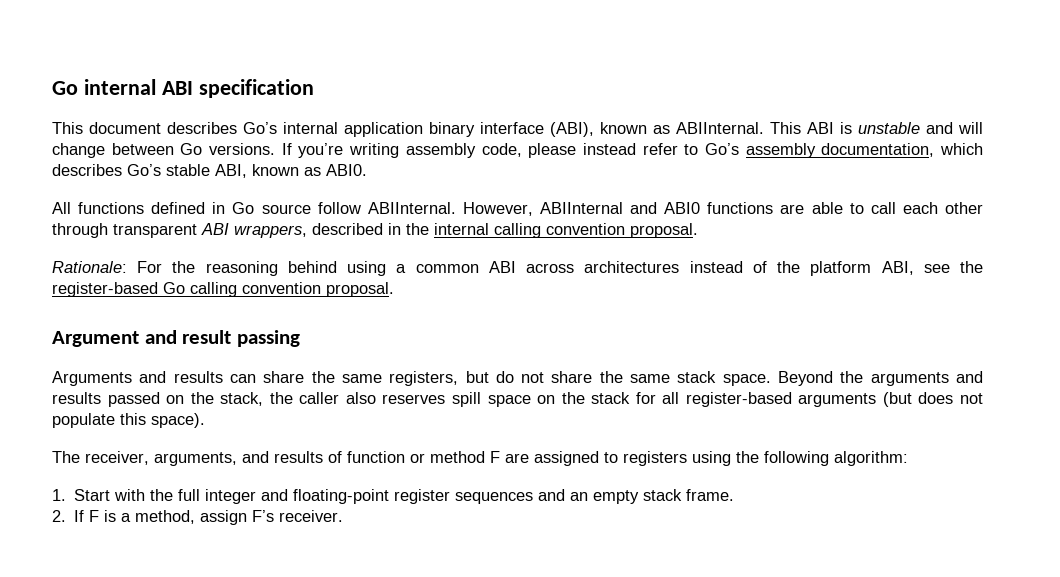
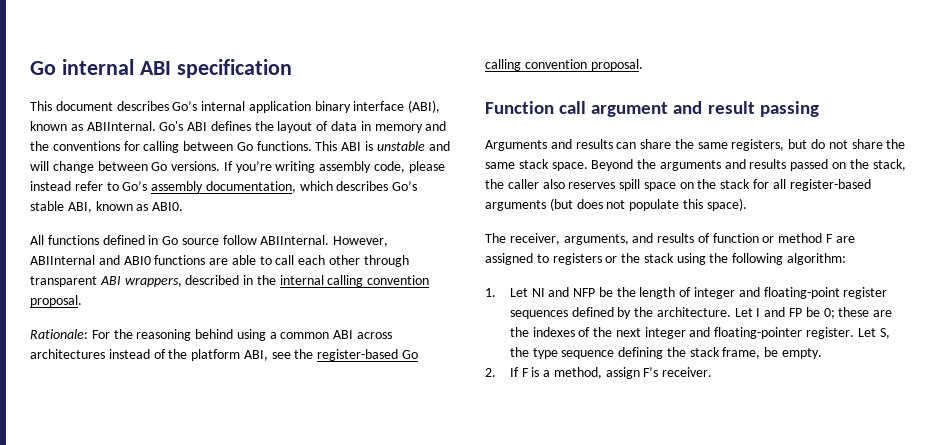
+ Go's ABI defines the layout of data in memory and the conventions for calling between Go functions.
- Argument and result passing
+ Function call argument and result passing
- The receiver, arguments, and results of function or method F are assigned to registers using the following algorithm:
+ The receiver, arguments, and results of function or method F are assigned to registers or the stack using the following algorithm:
- 1. Start with the full integer and floating-point register sequences and an empty stack frame.
+ 1. Let NI and NFP be the length of integer and floating-point register sequences defined by the architecture. Let I and FP be 0; these are the indexes of the next integer and floating-pointer register. Let S, the type sequence defining the stack frame, be empty.

